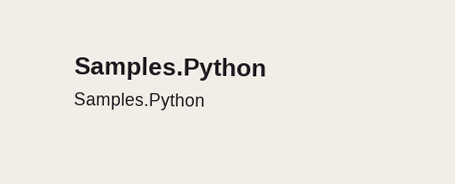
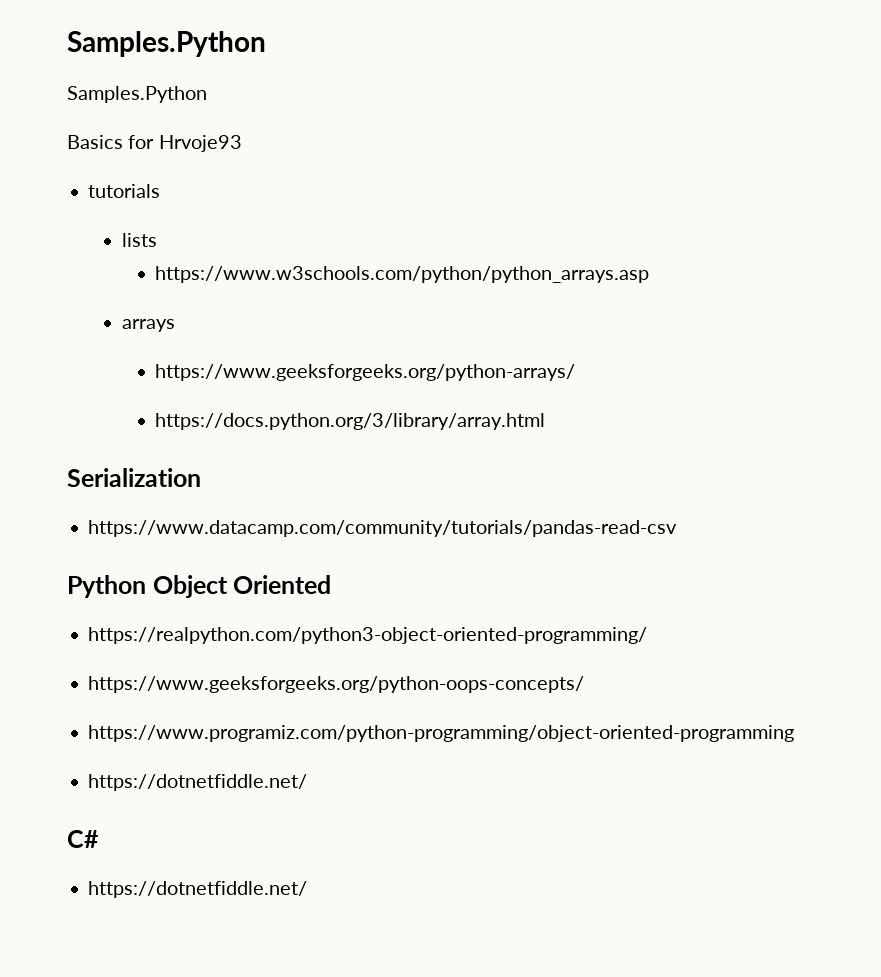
+ Basics for Hrvoje93
+ tutorials
+ lists
+ https://www.w3schools.com/python/python_arrays.asp
+ arrays
+ https://www.geeksforgeeks.org/python-arrays/
+ https://docs.python.org/3/library/array.html
+ Serialization
+ https://www.datacamp.com/community/tutorials/pandas-read-csv
+ Python Object Oriented
+ https://realpython.com/python3-object-oriented-programming/
+ https://www.geeksforgeeks.org/python-oops-concepts/
+ https://www.programiz.com/python-programming/object-oriented-programming
+ https://dotnetfiddle.net/
+ C#
+ https://dotnetfiddle.net/

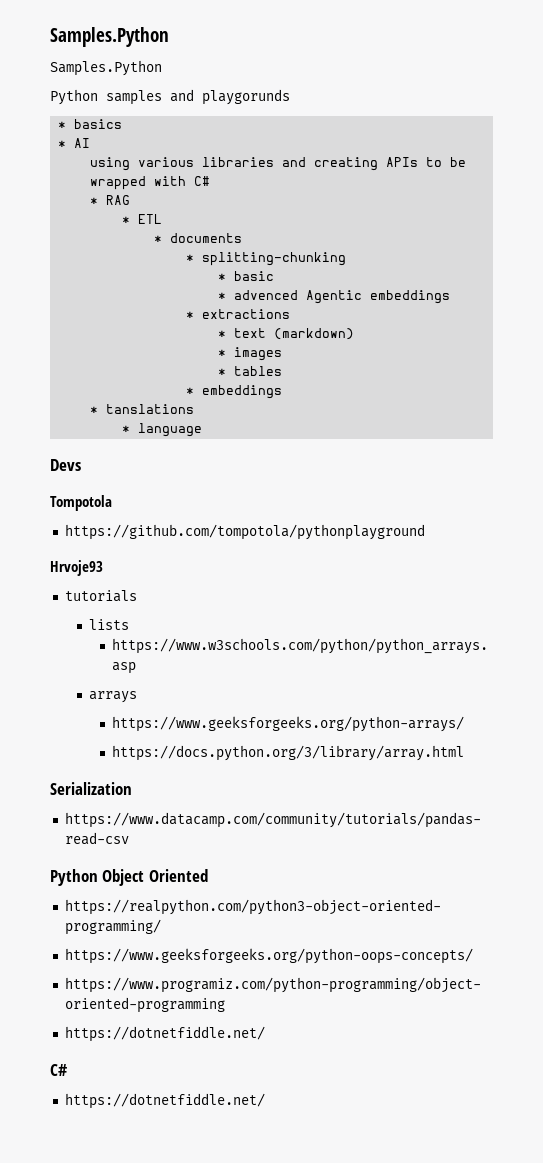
- Basics for Hrvoje93
+ Python samples and playgorunds
+ * basics
+ * AI
+ using various libraries and creating APIs to be wrapped with C#
+ * RAG
+ * ETL
+ * documents
+ * splitting-chunking
+ * basic
+ * advenced Agentic embeddings
+ * extractions
+ * text (markdown)
+ * images
+ * tables
+ * embeddings
+ * tanslations
+ * language
+ Devs
+ Tompotola
+ https://github.com/tompotola/pythonplayground
+ Hrvoje93

